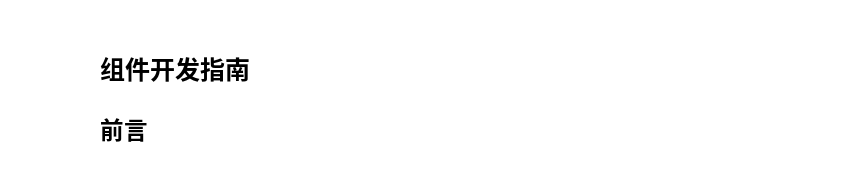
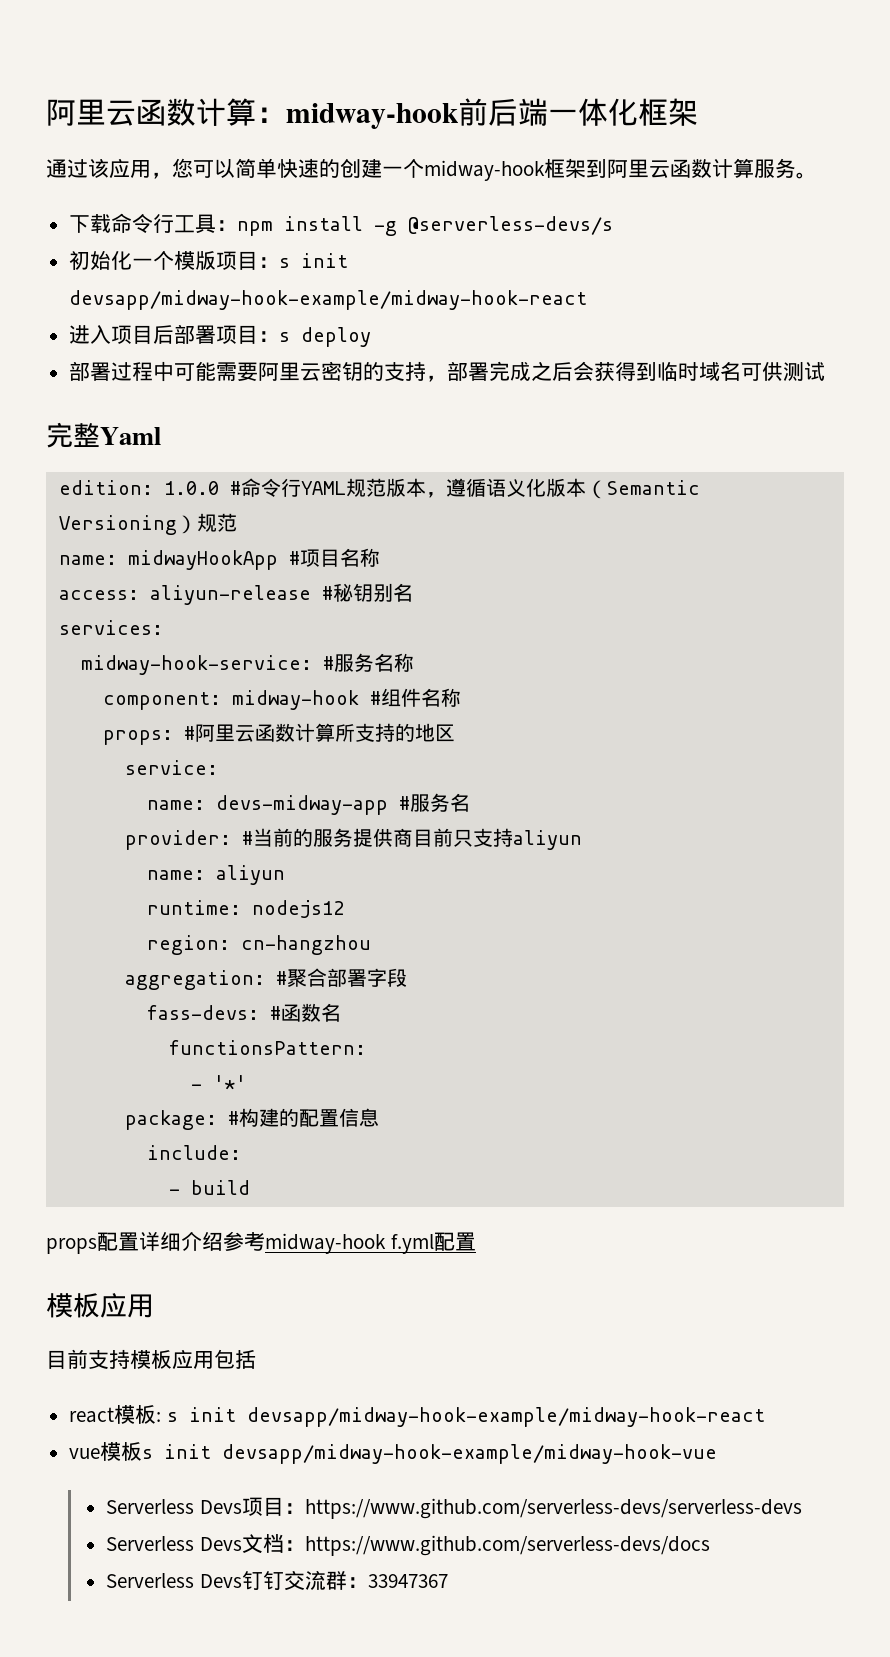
- 组件开发指南
- 前言
+ 阿里云函数计算：midway-hook前后端一体化框架
+ 通过该应用，您可以简单快速的创建一个midway-hook框架到阿里云函数计算服务。
+ 下载命令行工具：npm install -g @serverless-devs/s
+ 初始化一个模版项目：s init devsapp/midway-hook-example/midway-hook-react
+ 进入项目后部署项目：s deploy
+ 部署过程中可能需要阿里云密钥的支持，部署完成之后会获得到临时域名可供测试
+ 完整Yaml
+ edition: 1.0.0 #命令行YAML规范版本，遵循语义化版本（Semantic Versioning）规范
+ name: midwayHookApp #项目名称
+ access: aliyun-release #秘钥别名
+ services:
+ midway-hook-service: #服务名称
+ component: midway-hook #组件名称
+ props: #阿里云函数计算所支持的地区
+ service:
+ name: devs-midway-app #服务名
+ provider: #当前的服务提供商目前只支持aliyun
+ name: aliyun
+ runtime: nodejs12
+ region: cn-hangzhou
+ aggregation: #聚合部署字段
+ fass-devs: #函数名
+ functionsPattern:
+ - '*'
+ package: #构建的配置信息
+ include:
+ - build
+ props配置详细介绍参考midway-hook f.yml配置
+ 模板应用
+ 目前支持模板应用包括
+ react模板: s init devsapp/midway-hook-example/midway-hook-react
+ vue模板s init devsapp/midway-hook-example/midway-hook-vue
+ Serverless Devs项目：https://www.github.com/serverless-devs/serverless-devs
+ Serverless Devs文档：https://www.github.com/serverless-devs/docs
+ Serverless Devs钉钉交流群：33947367

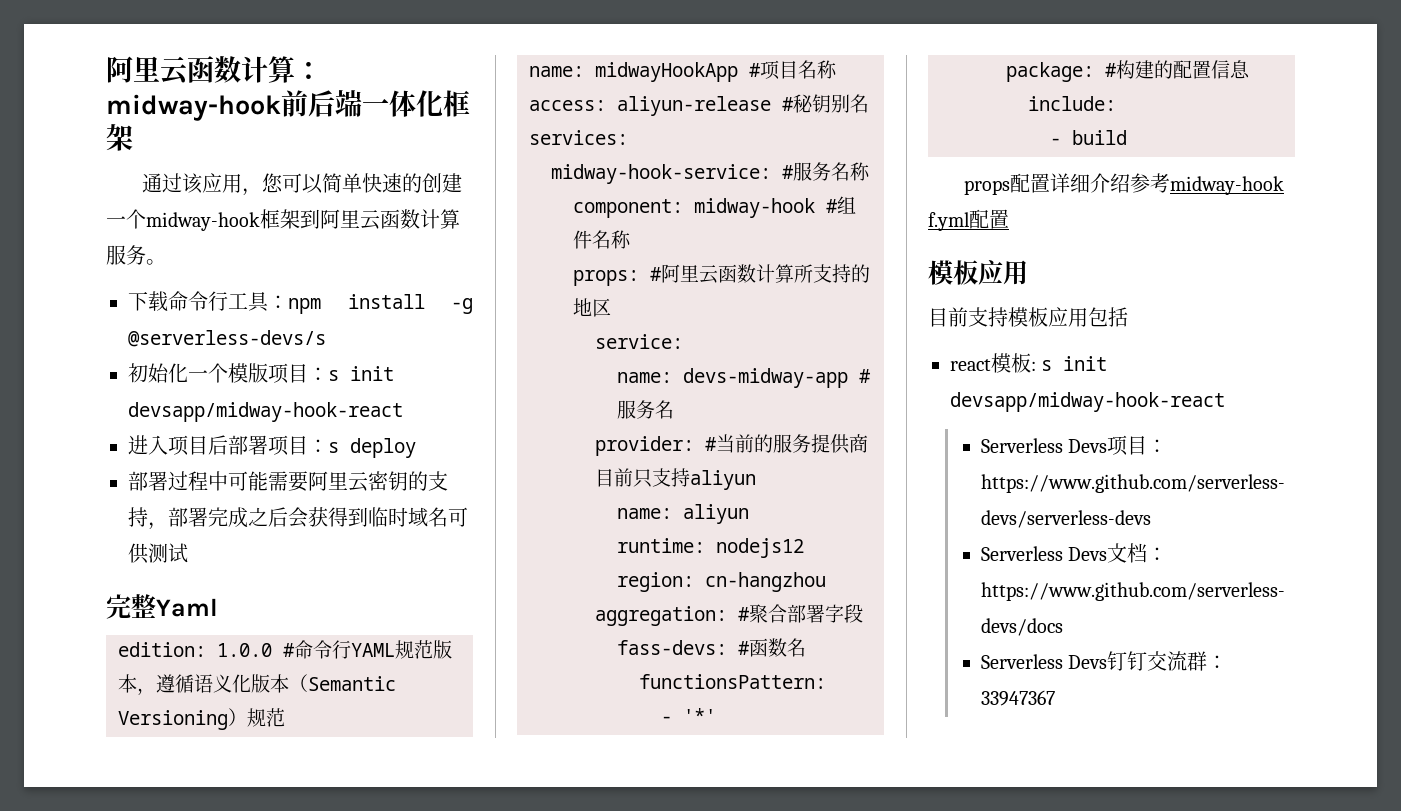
- 初始化一个模版项目：s init devsapp/midway-hook-example/midway-hook-react
+ 初始化一个模版项目：s init devsapp/midway-hook-react
- react模板: s init devsapp/midway-hook-example/midway-hook-react
- vue模板s init devsapp/midway-hook-example/midway-hook-vue
+ react模板: s init devsapp/midway-hook-react

